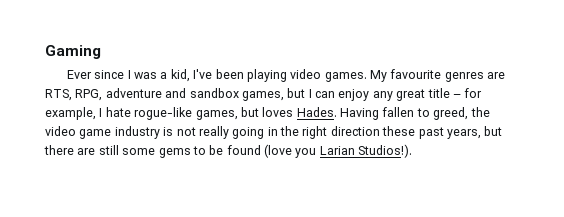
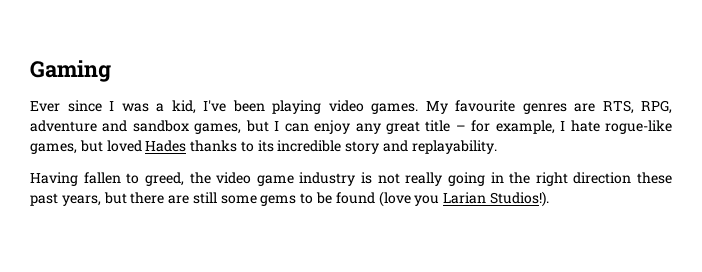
- My favourite genres are RTS, RPG, adventure and sandbox games, but I can enjoy any great title – for example, I hate rogue-like games, but loves Hades. Having fallen to greed, the video game industry is not really going in the right direction these past years, but there are still some gems to be found (love you Larian Studios!).
+ My favourite genres are RTS, RPG, adventure and sandbox games, but I can enjoy any great title – for example, I hate rogue-like games, but loved Hades thanks to its incredible story and replayability.
+ Having fallen to greed, the video game industry is not really going in the right direction these past years, but there are still some gems to be found (love you Larian Studios!).

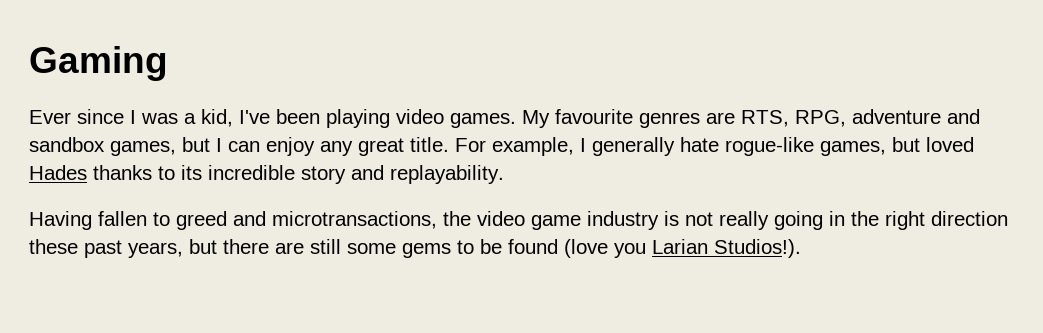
- My favourite genres are RTS, RPG, adventure and sandbox games, but I can enjoy any great title – for example, I hate rogue-like games, but loved Hades thanks to its incredible story and replayability.
+ My favourite genres are RTS, RPG, adventure and sandbox games, but I can enjoy any great title. For example, I generally hate rogue-like games, but loved Hades thanks to its incredible story and replayability.
- Having fallen to greed, the video game industry is not really going in the right direction these past years, but there are still some gems to be found (love you Larian Studios!).
+ Having fallen to greed and microtransactions, the video game industry is not really going in the right direction these past years, but there are still some gems to be found (love you Larian Studios!).

